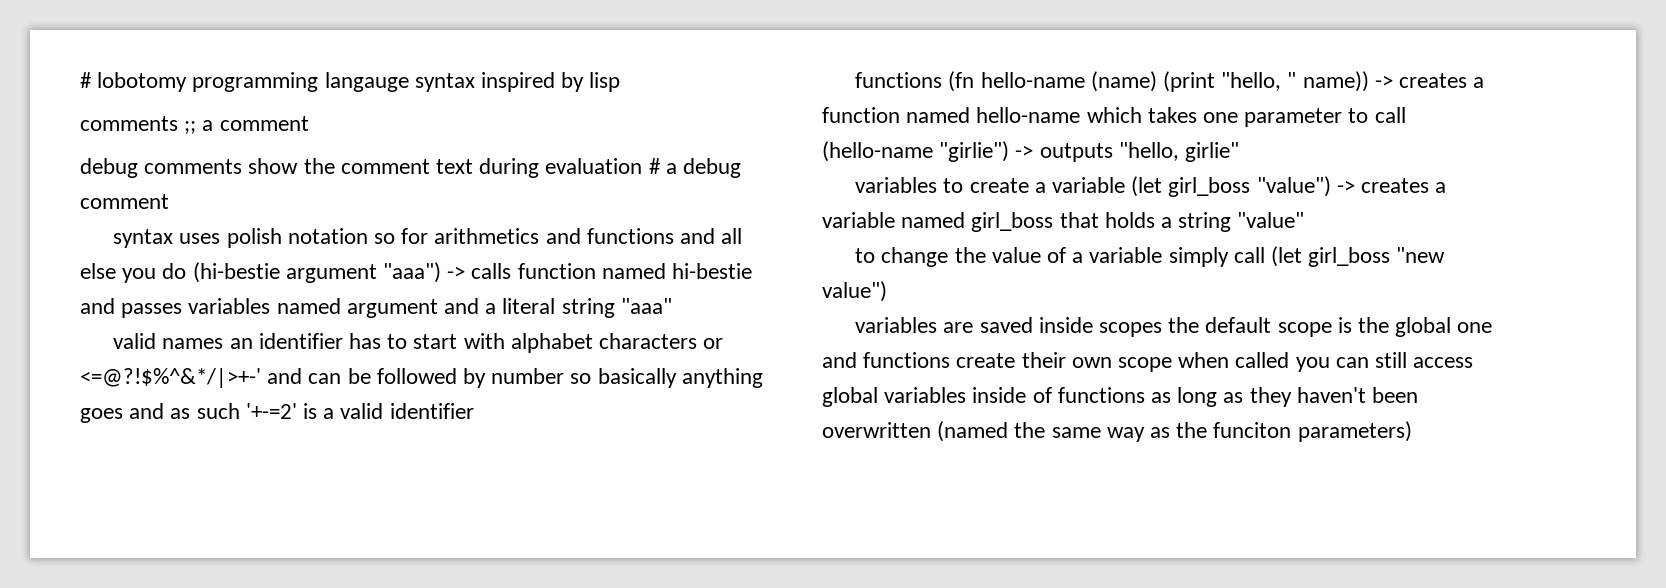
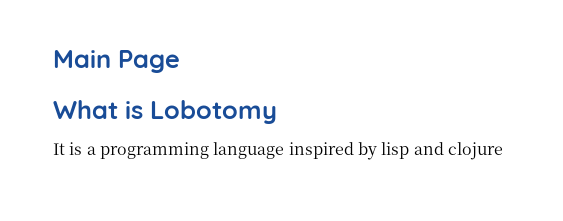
- # lobotomy programming langauge syntax inspired by lisp
- comments ;; a comment
- debug comments show the comment text during evaluation # a debug comment
- syntax uses polish notation so for arithmetics and functions and all else you do (hi-bestie argument "aaa") -> calls function named hi-bestie and passes variables named argument and a literal string "aaa"
- valid names an identifier has to start with alphabet characters or <=@?!$%^&*/|>+-' and can be followed by number so basically anything goes and as such '+-=2' is a valid identifier
- functions (fn hello-name (name) (print "hello, " name)) -> creates a function named hello-name which takes one parameter to call (hello-name "girlie") -> outputs "hello, girlie"
- variables to create a variable (let girl_boss "value") -> creates a variable named girl_boss that holds a string "value"
- to change the value of a variable simply call (let girl_boss "new value")
- variables are saved inside scopes the default scope is the global one and functions create their own scope when called you can still access global variables inside of functions as long as they haven't been overwritten (named the same way as the funciton parameters)
+ Main Page
+ What is Lobotomy
+ It is a programming language inspired by lisp and clojure

